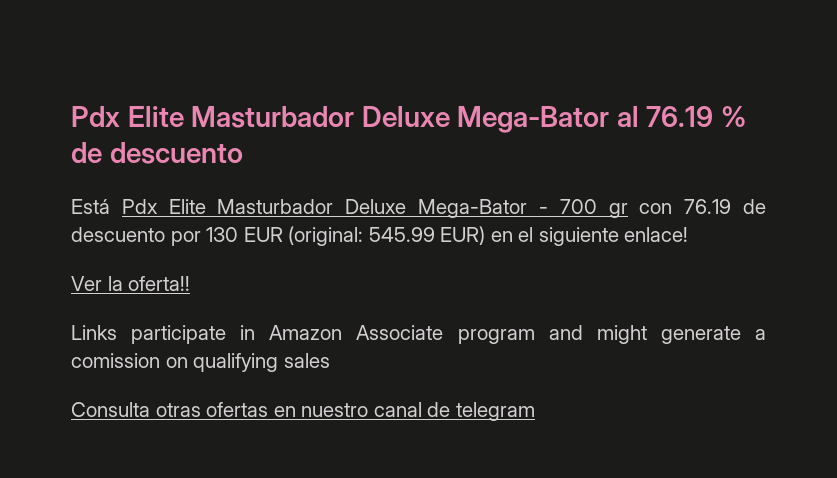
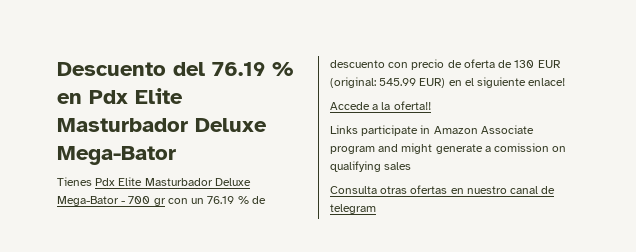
- Pdx Elite Masturbador Deluxe Mega-Bator al 76.19 % de descuento
- Está Pdx Elite Masturbador Deluxe Mega-Bator - 700 gr con 76.19 de descuento por 130 EUR (original: 545.99 EUR) en el siguiente enlace!
+ Descuento del 76.19 % en Pdx Elite Masturbador Deluxe Mega-Bator
+ Tienes Pdx Elite Masturbador Deluxe Mega-Bator - 700 gr con un 76.19 % de descuento con precio de oferta de 130 EUR (original: 545.99 EUR) en el siguiente enlace!
- Ver la oferta!!
+ Accede a la oferta!!

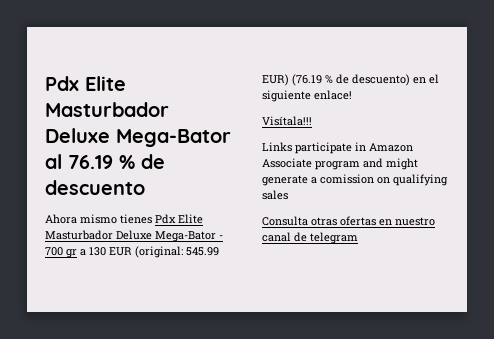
- Descuento del 76.19 % en Pdx Elite Masturbador Deluxe Mega-Bator
- Tienes Pdx Elite Masturbador Deluxe Mega-Bator - 700 gr con un 76.19 % de descuento con precio de oferta de 130 EUR (original: 545.99 EUR) en el siguiente enlace!
+ Pdx Elite Masturbador Deluxe Mega-Bator al 76.19 % de descuento
+ Ahora mismo tienes Pdx Elite Masturbador Deluxe Mega-Bator - 700 gr a 130 EUR (original: 545.99 EUR) (76.19 % de descuento) en el siguiente enlace!
- Accede a la oferta!!
+ Visítala!!!

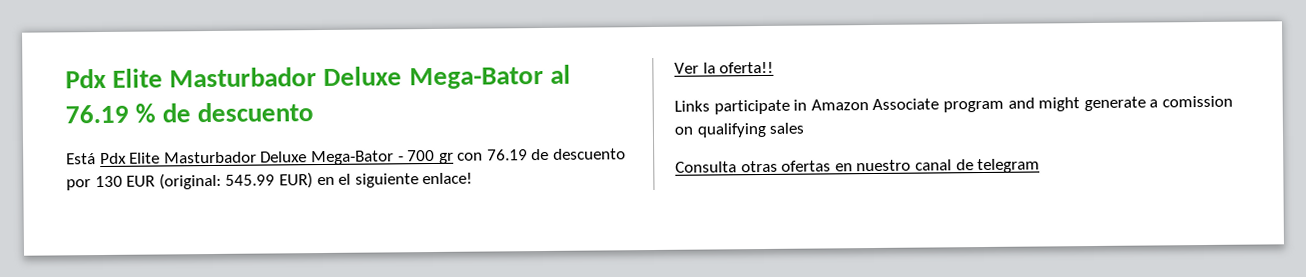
- Ahora mismo tienes Pdx Elite Masturbador Deluxe Mega-Bator - 700 gr a 130 EUR (original: 545.99 EUR) (76.19 % de descuento) en el siguiente enlace!
+ Está Pdx Elite Masturbador Deluxe Mega-Bator - 700 gr con 76.19 de descuento por 130 EUR (original: 545.99 EUR) en el siguiente enlace!
- Visítala!!!
+ Ver la oferta!!

